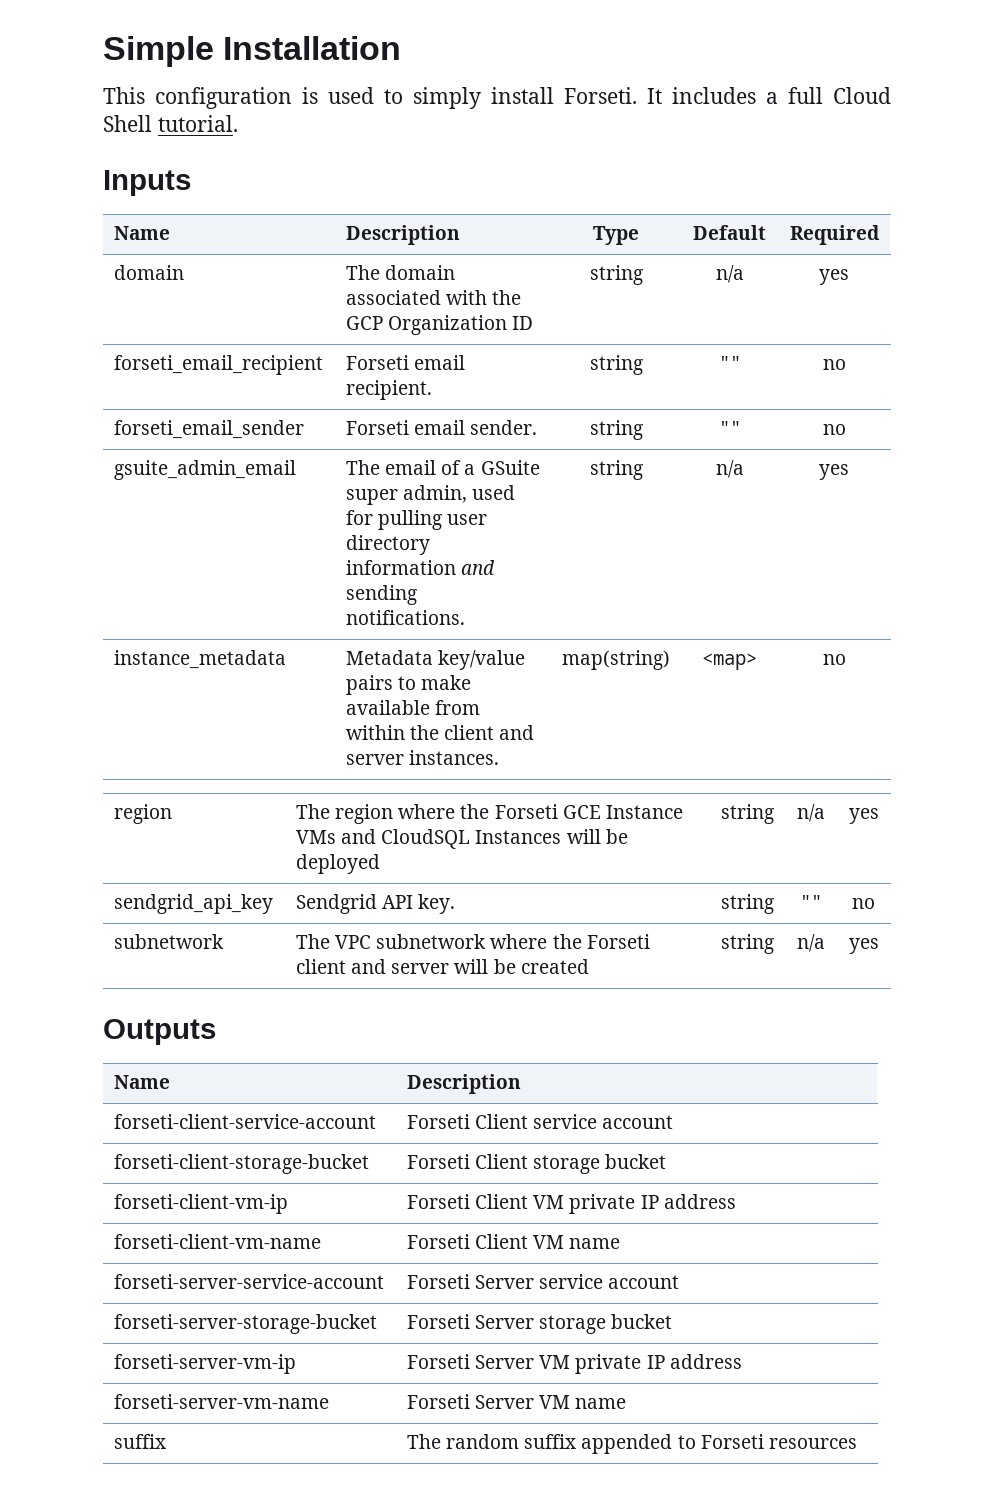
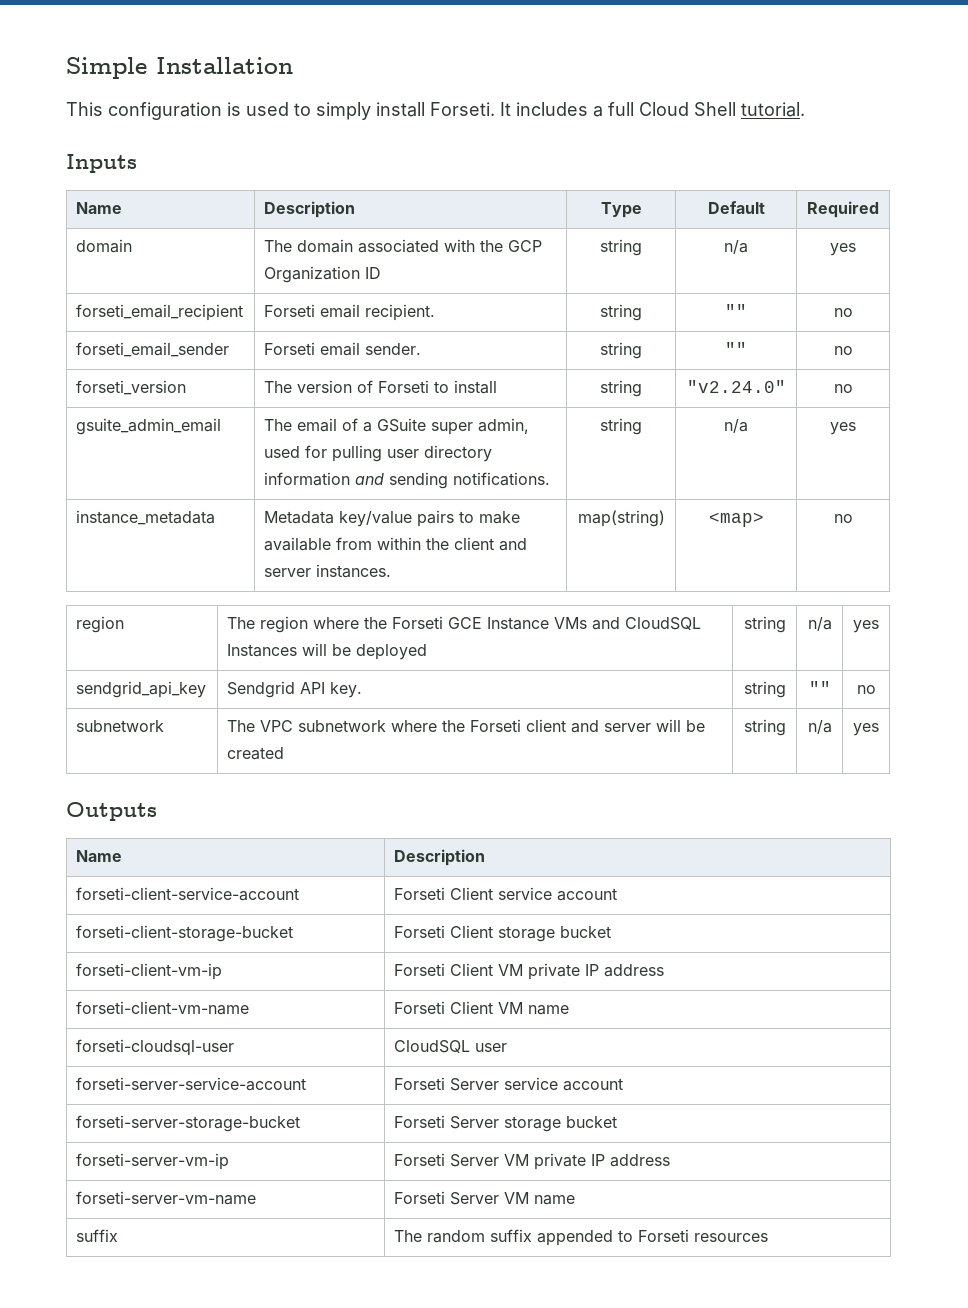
+ forseti_version | The version of Forseti to install | string | "v2.24.0" | no
+ forseti-cloudsql-user | CloudSQL user

